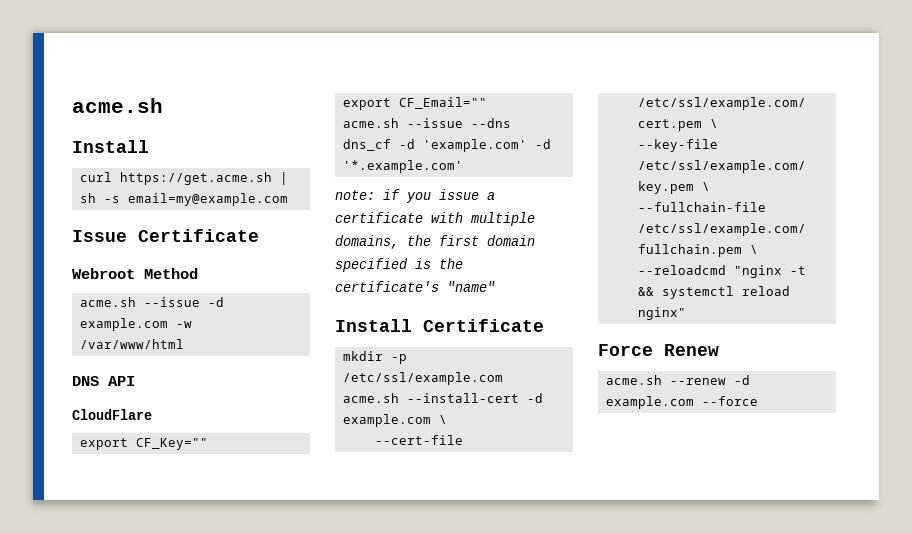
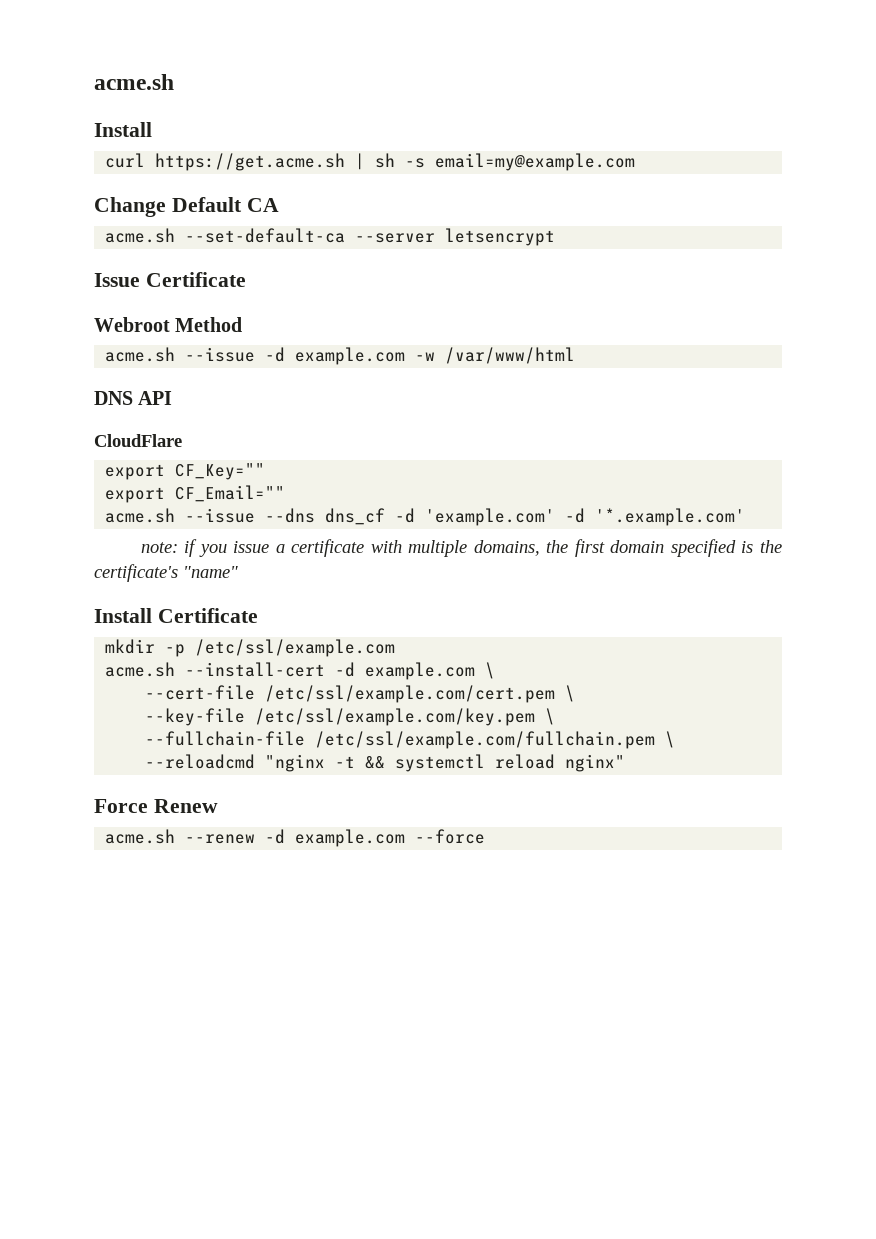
+ Change Default CA
+ acme.sh --set-default-ca --server letsencrypt

